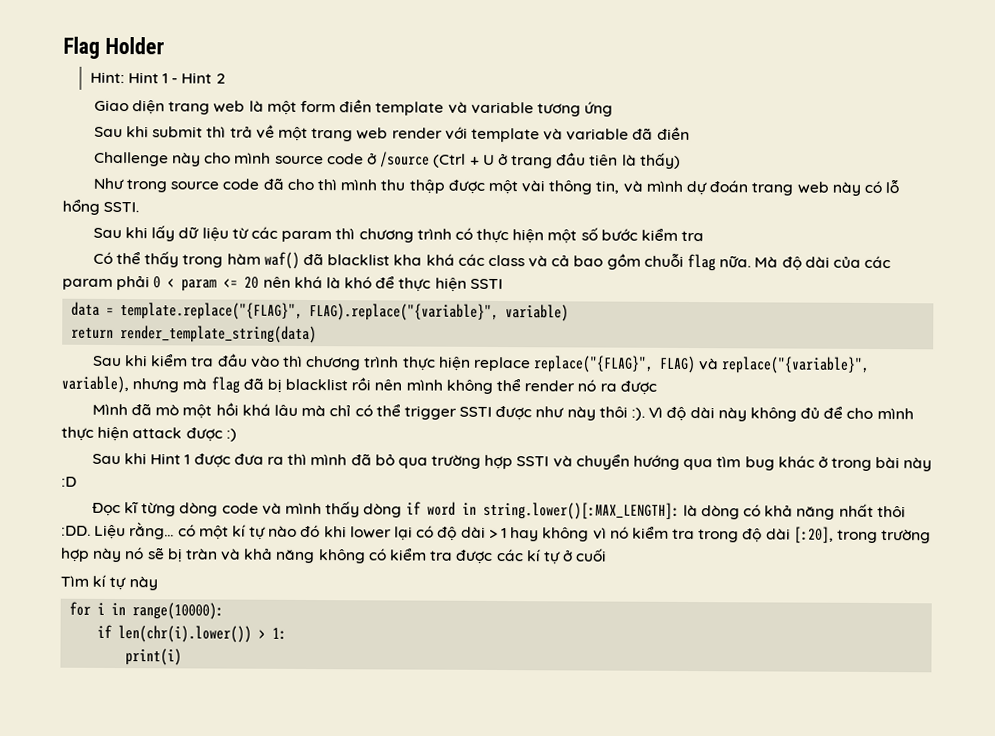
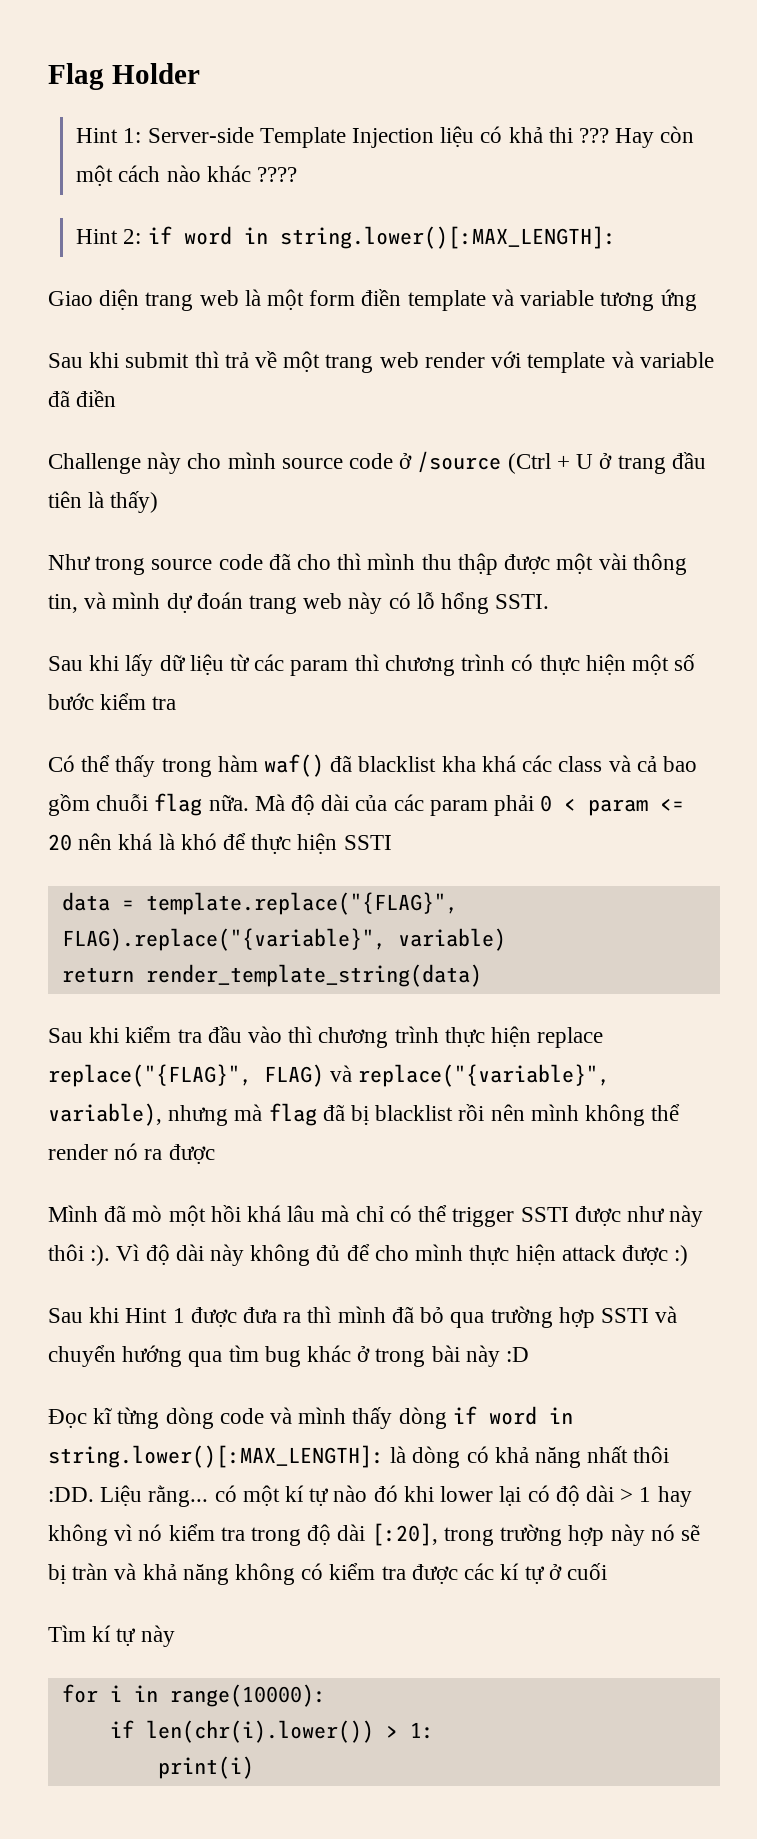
- Hint: Hint 1 - Hint 2
+ Hint 1: Server-side Template Injection liệu có khả thi ??? Hay còn một cách nào khác ????
+ Hint 2: if word in string.lower()[:MAX_LENGTH]:

